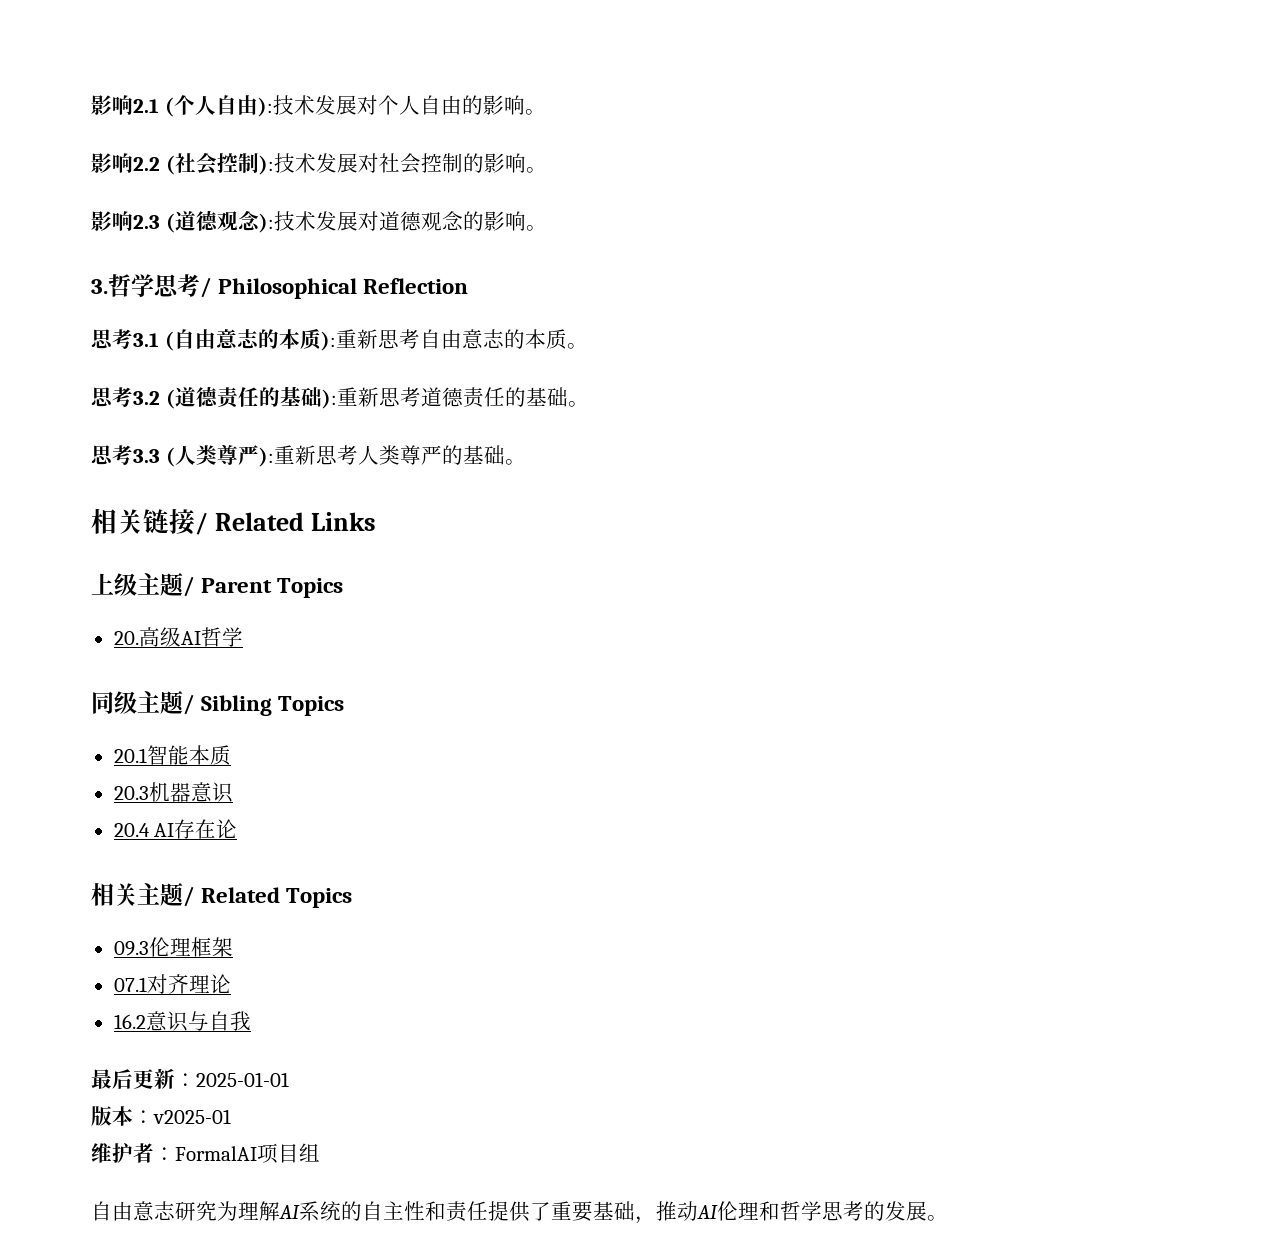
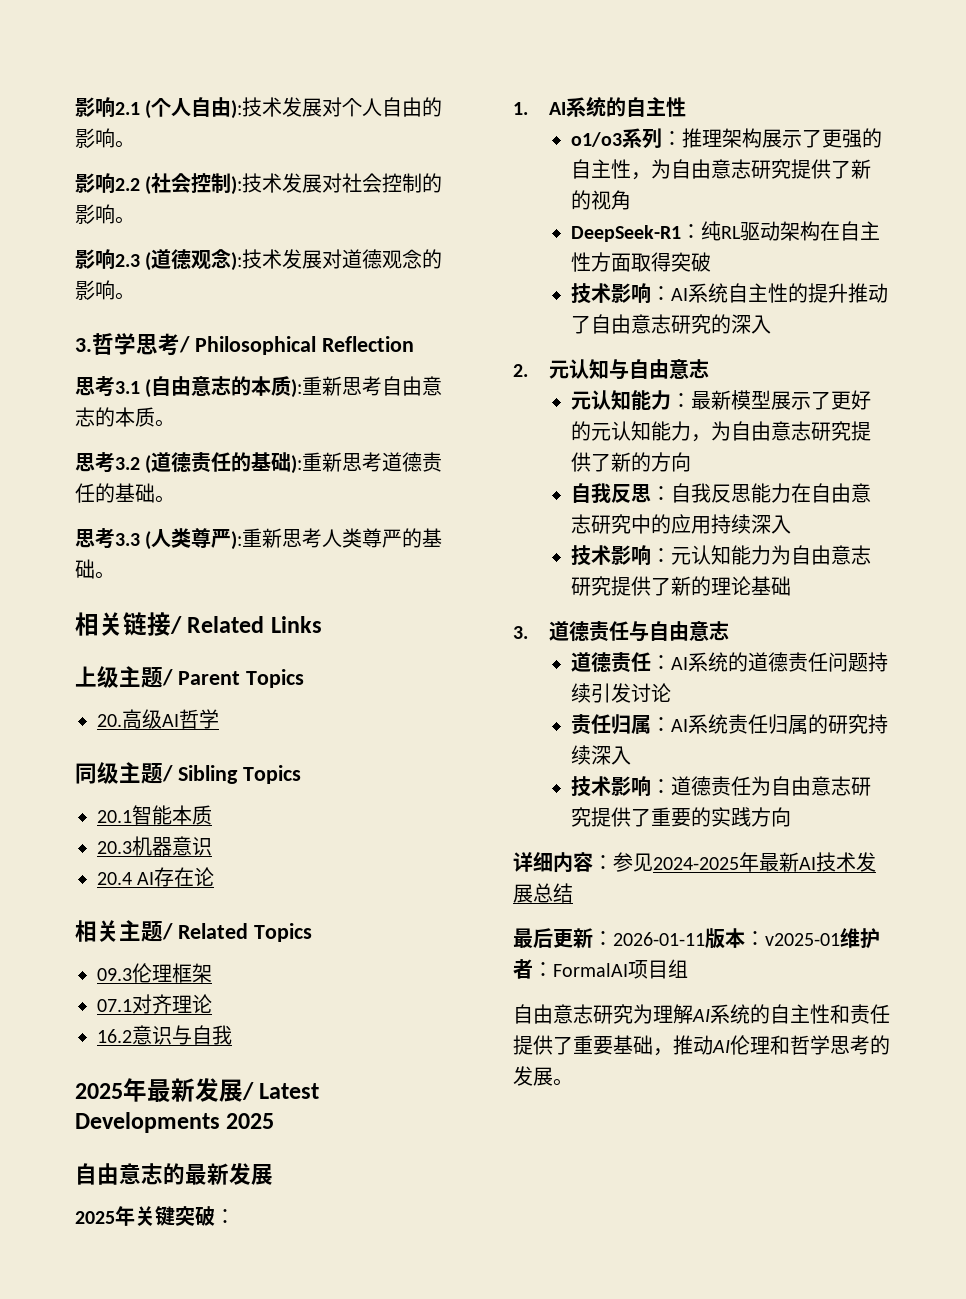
+ 2025年最新发展/ Latest Developments 2025
+ 自由意志的最新发展
+ 2025年关键突破：
+ 1. AI系统的自主性
+ o1/o3系列：推理架构展示了更强的自主性，为自由意志研究提供了新的视角
+ DeepSeek-R1：纯RL驱动架构在自主性方面取得突破
+ 技术影响：AI系统自主性的提升推动了自由意志研究的深入
+ 2.元认知与自由意志
+ 元认知能力：最新模型展示了更好的元认知能力，为自由意志研究提供了新的方向
+ 自我反思：自我反思能力在自由意志研究中的应用持续深入
+ 技术影响：元认知能力为自由意志研究提供了新的理论基础
+ 3.道德责任与自由意志
+ 道德责任：AI系统的道德责任问题持续引发讨论
+ 责任归属：AI系统责任归属的研究持续深入
+ 技术影响：道德责任为自由意志研究提供了重要的实践方向
+ 详细内容：参见2024-2025年最新AI技术发展总结
- 最后更新：2025-01-01
- 版本：v2025-01
- 维护者：FormalAI项目组
+ 最后更新：2026-01-11版本：v2025-01维护者：FormalAI项目组

